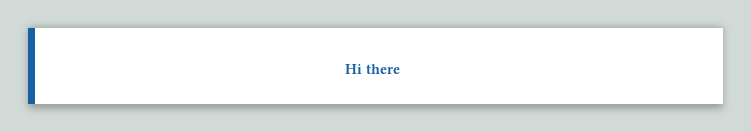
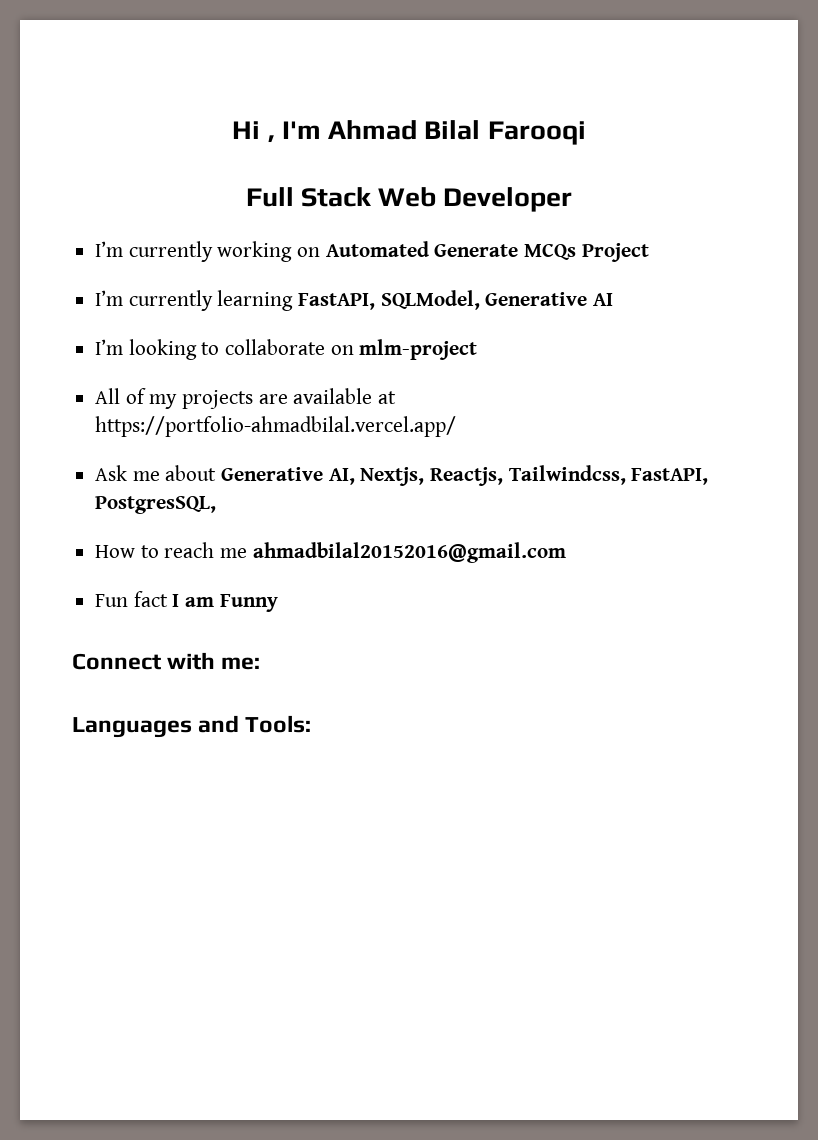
- Hi there
+ Hi , I'm Ahmad Bilal Farooqi
+ Full Stack Web Developer
+ I’m currently working on Automated Generate MCQs Project
+ I’m currently learning FastAPI, SQLModel, Generative AI
+ I’m looking to collaborate on mlm-project
+ All of my projects are available at https://portfolio-ahmadbilal.vercel.app/
+ Ask me about Generative AI, Nextjs, Reactjs, Tailwindcss, FastAPI, PostgresSQL,
+ How to reach me ahmadbilal20152016@gmail.com
+ Fun fact I am Funny
+ Connect with me:
+ Languages and Tools:

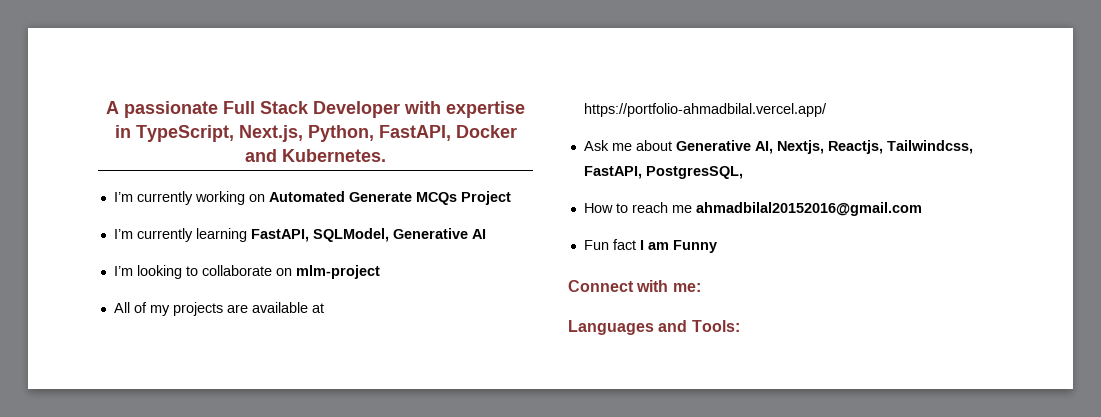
- Hi , I'm Ahmad Bilal Farooqi
- Full Stack Web Developer
+ A passionate Full Stack Developer with expertise in TypeScript, Next.js, Python, FastAPI, Docker and Kubernetes.

